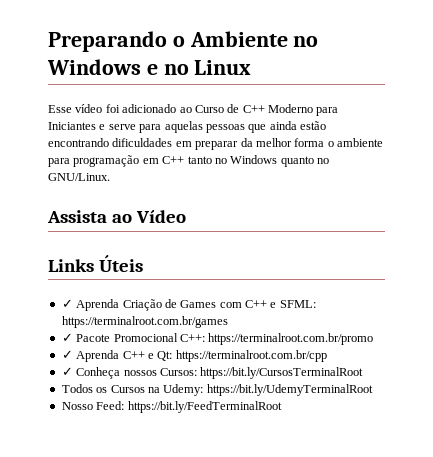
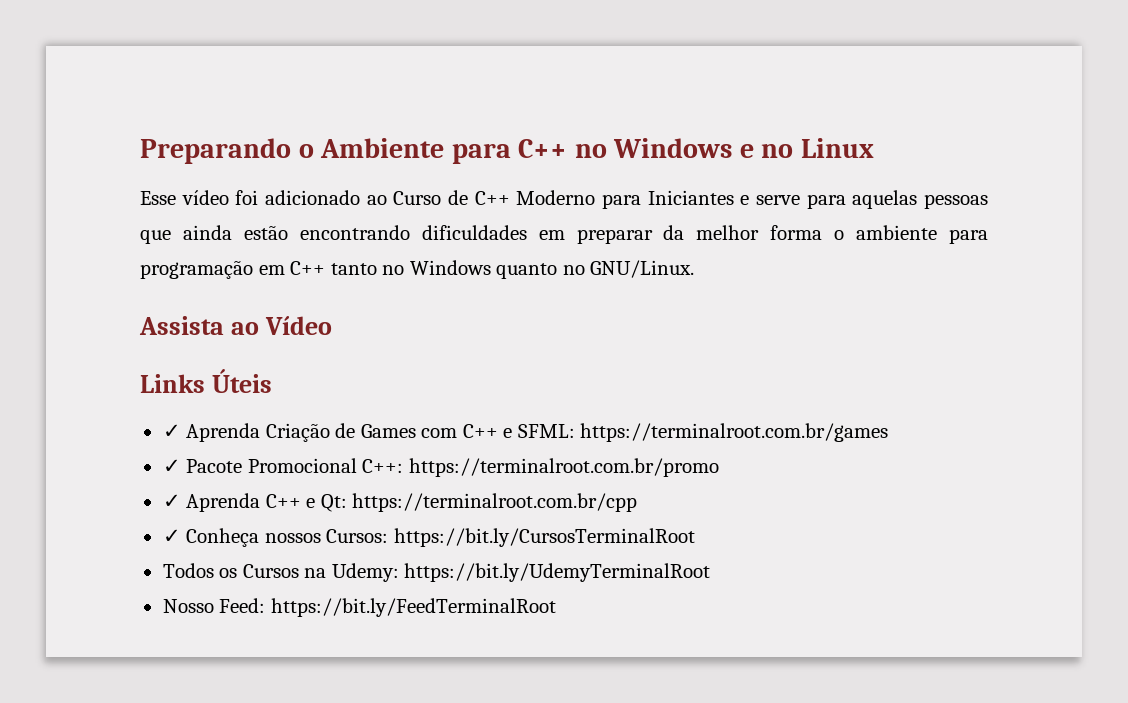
- Preparando o Ambiente no Windows e no Linux
+ Preparando o Ambiente para C++ no Windows e no Linux

